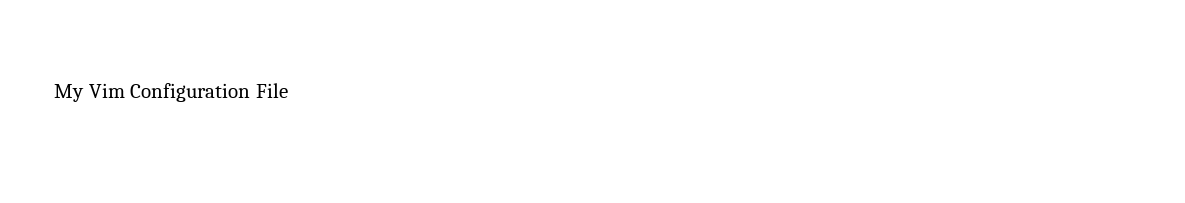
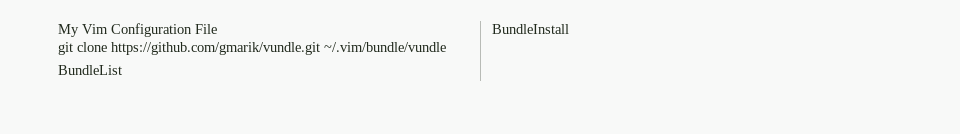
+ git clone https://github.com/gmarik/vundle.git ~/.vim/bundle/vundle
+ BundleList
+ BundleInstall

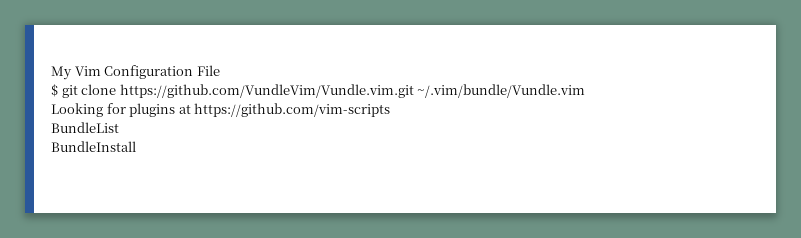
- git clone https://github.com/gmarik/vundle.git ~/.vim/bundle/vundle
+ $ git clone https://github.com/VundleVim/Vundle.vim.git ~/.vim/bundle/Vundle.vim
+ Looking for plugins at https://github.com/vim-scripts

